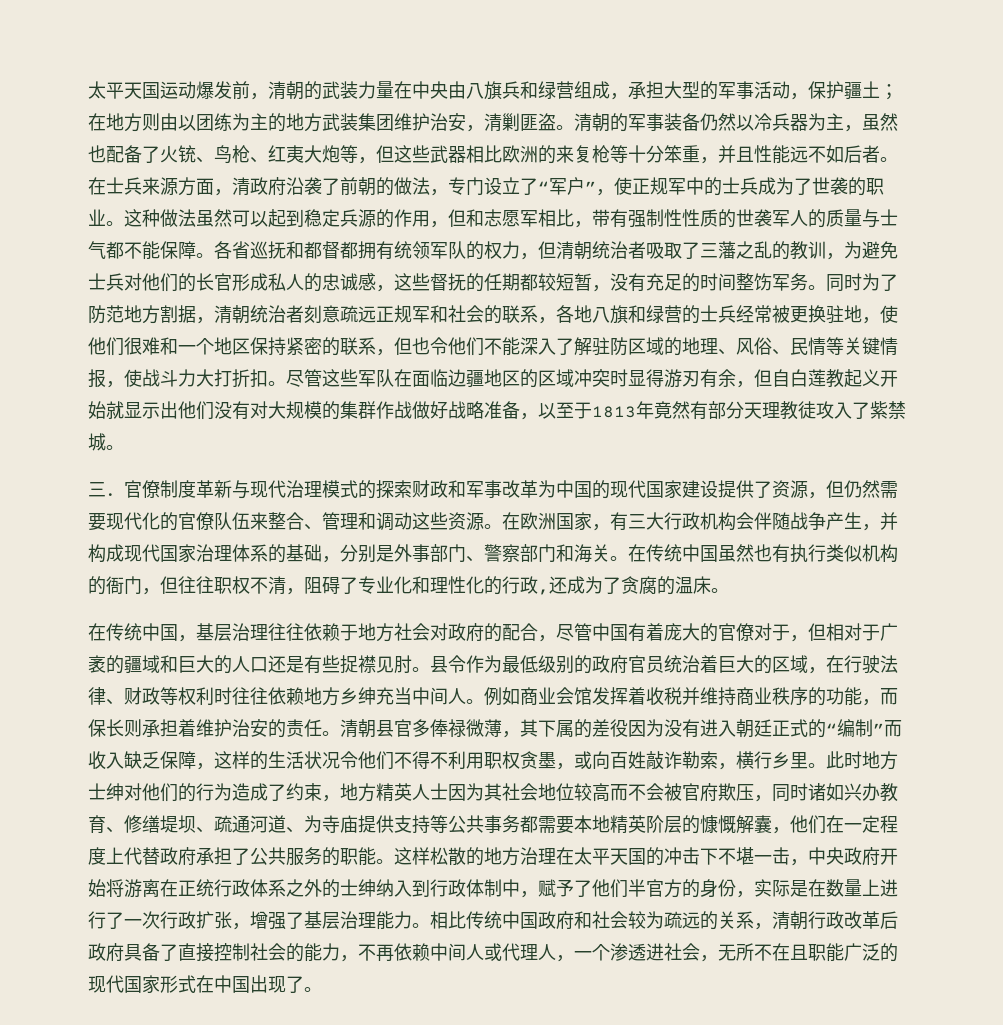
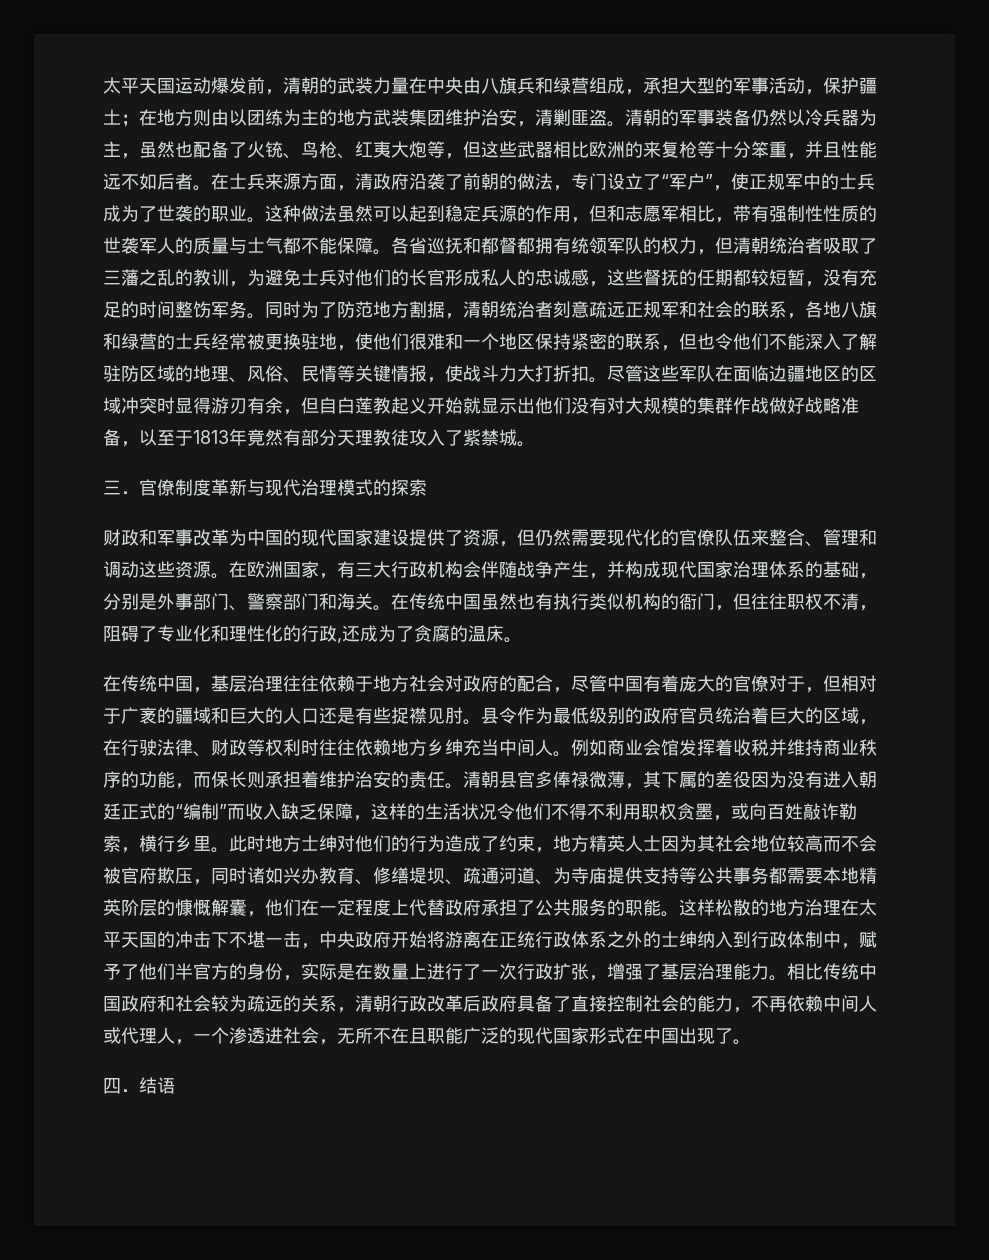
- 三．官僚制度革新与现代治理模式的探索财政和军事改革为中国的现代国家建设提供了资源，但仍然需要现代化的官僚队伍来整合、管理和调动这些资源。
+ 三．官僚制度革新与现代治理模式的探索
+ 财政和军事改革为中国的现代国家建设提供了资源，但仍然需要现代化的官僚队伍来整合、管理和调动这些资源。
+ 四．结语

